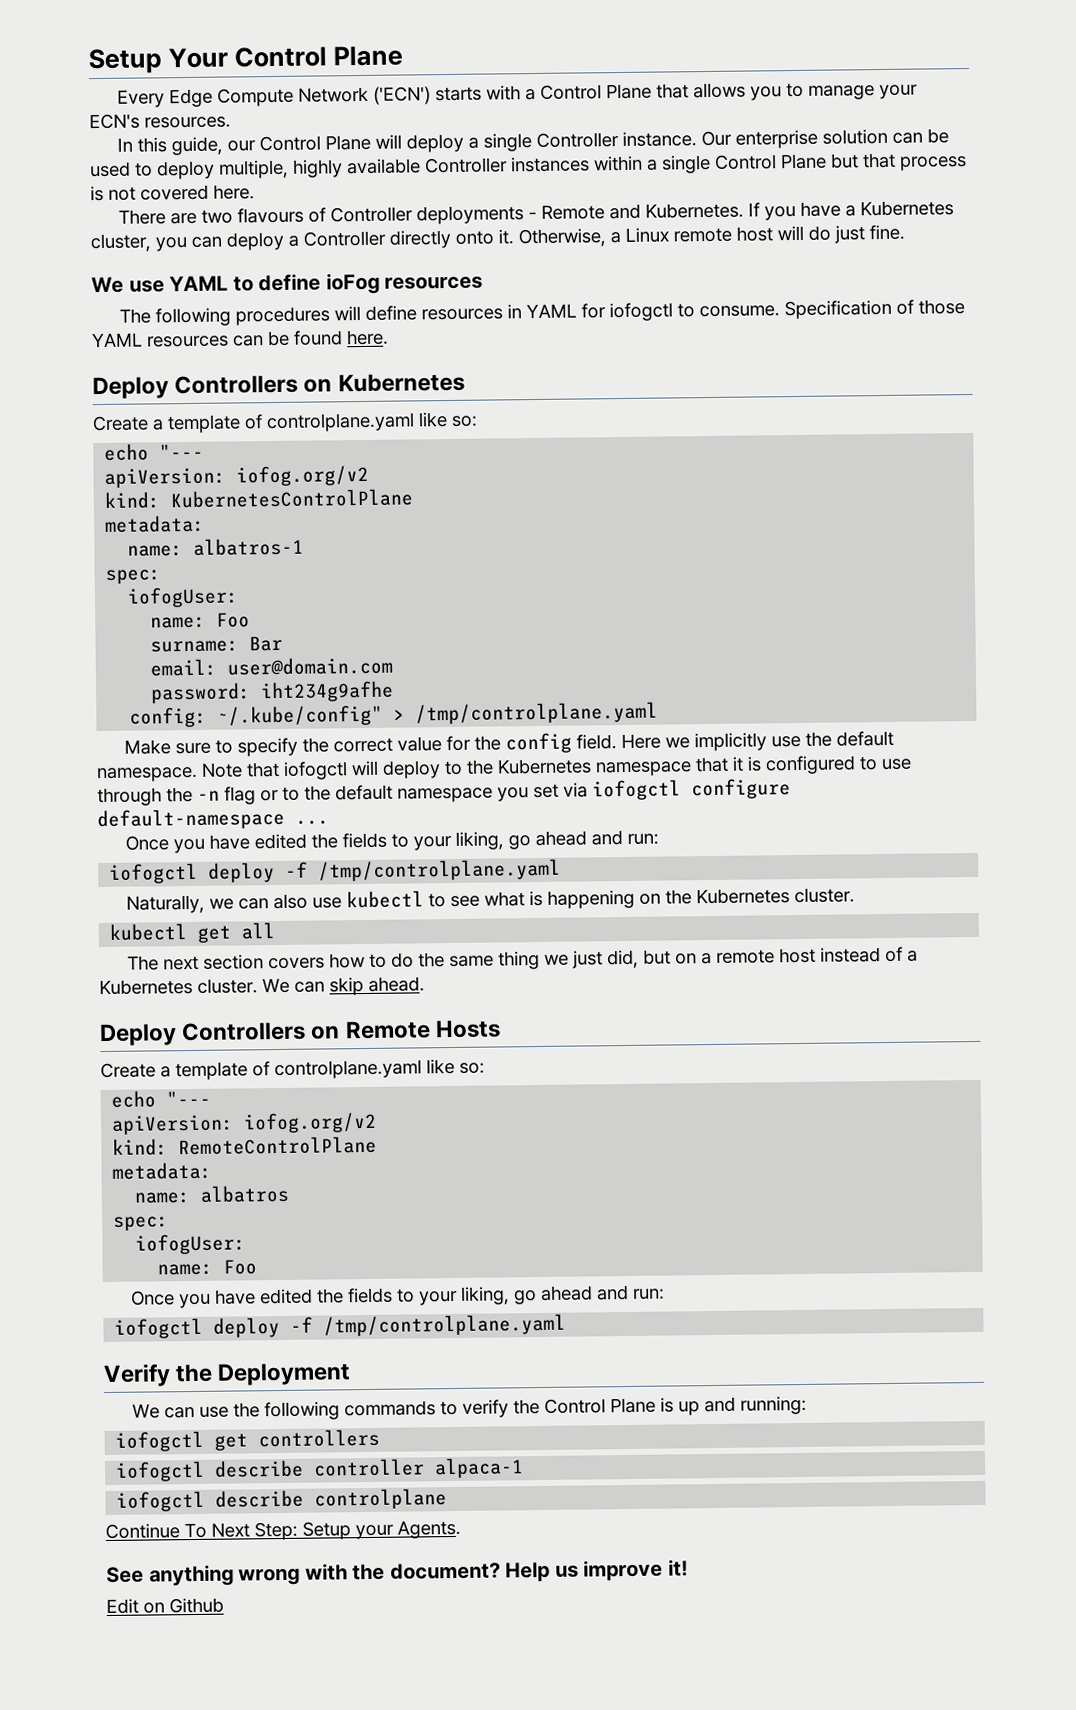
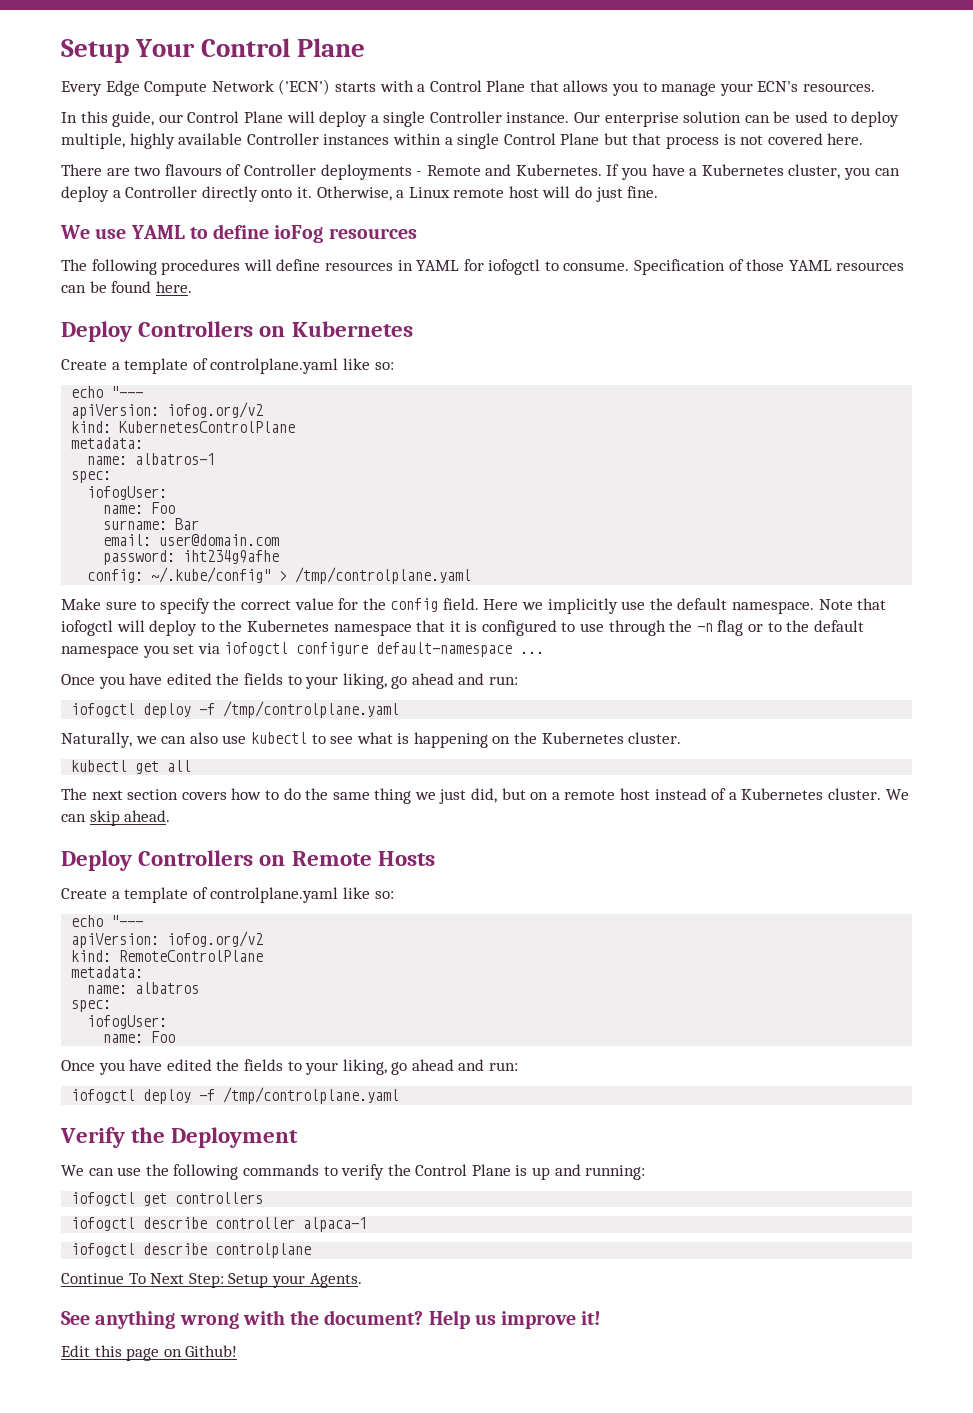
- Edit on Github
+ Edit this page on Github!

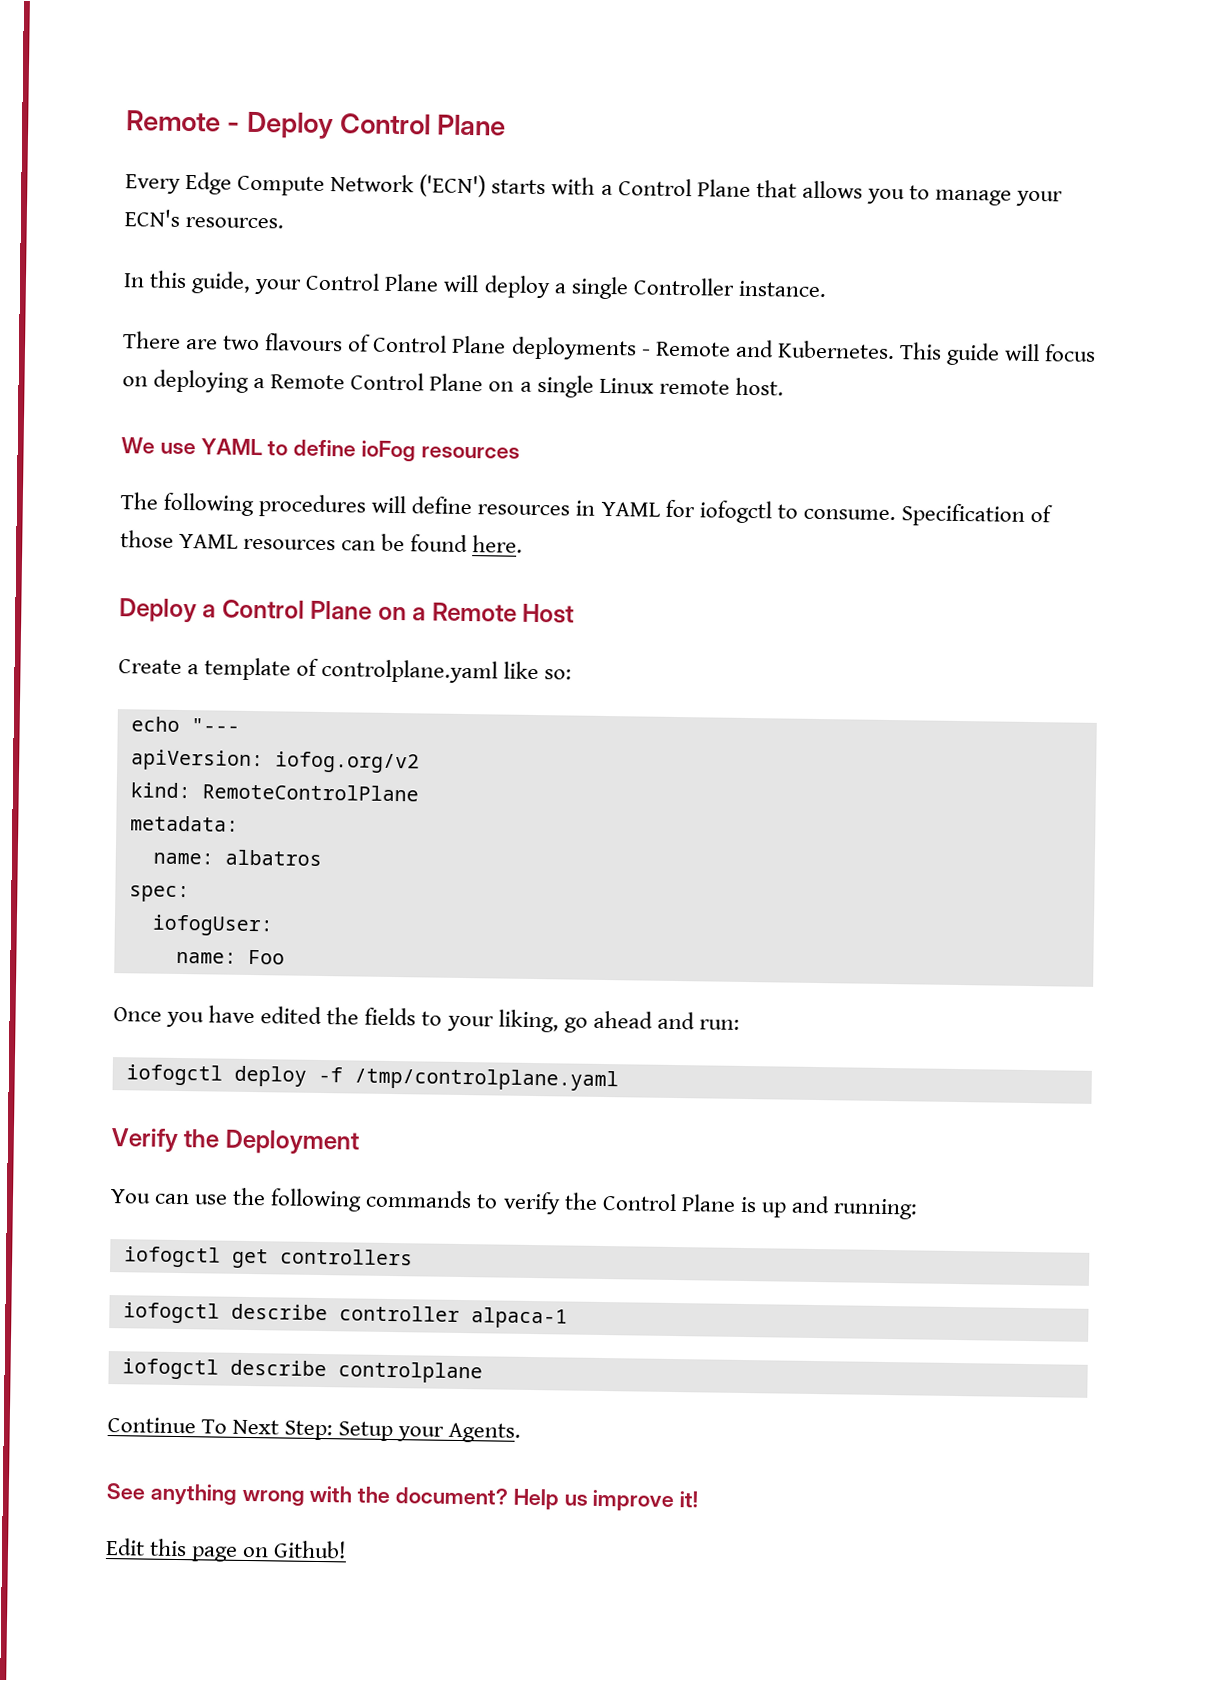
- Setup Your Control Plane
+ Remote - Deploy Control Plane
- In this guide, our Control Plane will deploy a single Controller instance. Our enterprise solution can be used to deploy multiple, highly available Controller instances within a single Control Plane but that process is not covered here.
+ In this guide, your Control Plane will deploy a single Controller instance.
- There are two flavours of Controller deployments - Remote and Kubernetes.
+ There are two flavours of Control Plane deployments - Remote and Kubernetes.
- If you have a Kubernetes cluster, you can deploy a Controller directly onto it. Otherwise, a Linux remote host will do just fine.
+ This guide will focus on deploying a Remote Control Plane on a single Linux remote host.
- Deploy Controllers on Kubernetes
- Create a template of controlplane.yaml like so:
- echo "---
- apiVersion: iofog.org/v2
- kind: KubernetesControlPlane
- metadata:
- name: albatros-1
- spec:
- iofogUser:
- name: Foo
- surname: Bar
- email: user@domain.com
- password: iht234g9afhe
- config: ~/.kube/config" > /tmp/controlplane.yaml
- Make sure to specify the correct value for the config field. Here we implicitly use the default namespace. Note that iofogctl will deploy to the Kubernetes namespace that it is configured to use through the -n flag or to the default namespace you set via iofogctl configure default-namespace ...
- Once you have edited the fields to your liking, go ahead and run:
- iofogctl deploy -f /tmp/controlplane.yaml
- Naturally, we can also use kubectl to see what is happening on the Kubernetes cluster.
- kubectl get all
- The next section covers how to do the same thing we just did, but on a remote host instead of a Kubernetes cluster. We can skip ahead.
- Deploy Controllers on Remote Hosts
+ Deploy a Control Plane on a Remote Host
- We can use the following commands to verify the Control Plane is up and running:
+ You can use the following commands to verify the Control Plane is up and running:

